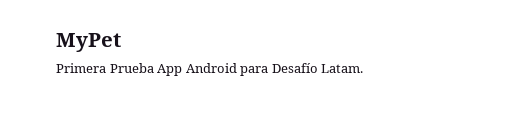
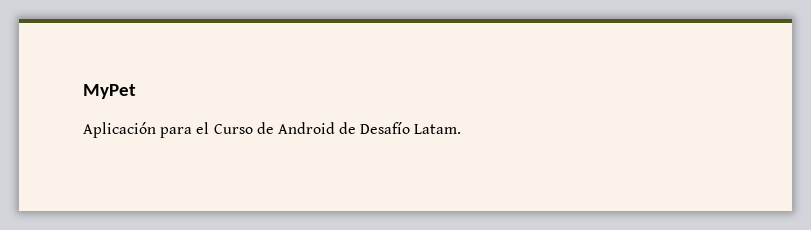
- Primera Prueba App Android para Desafío Latam.
+ Aplicación para el Curso de Android de Desafío Latam.

